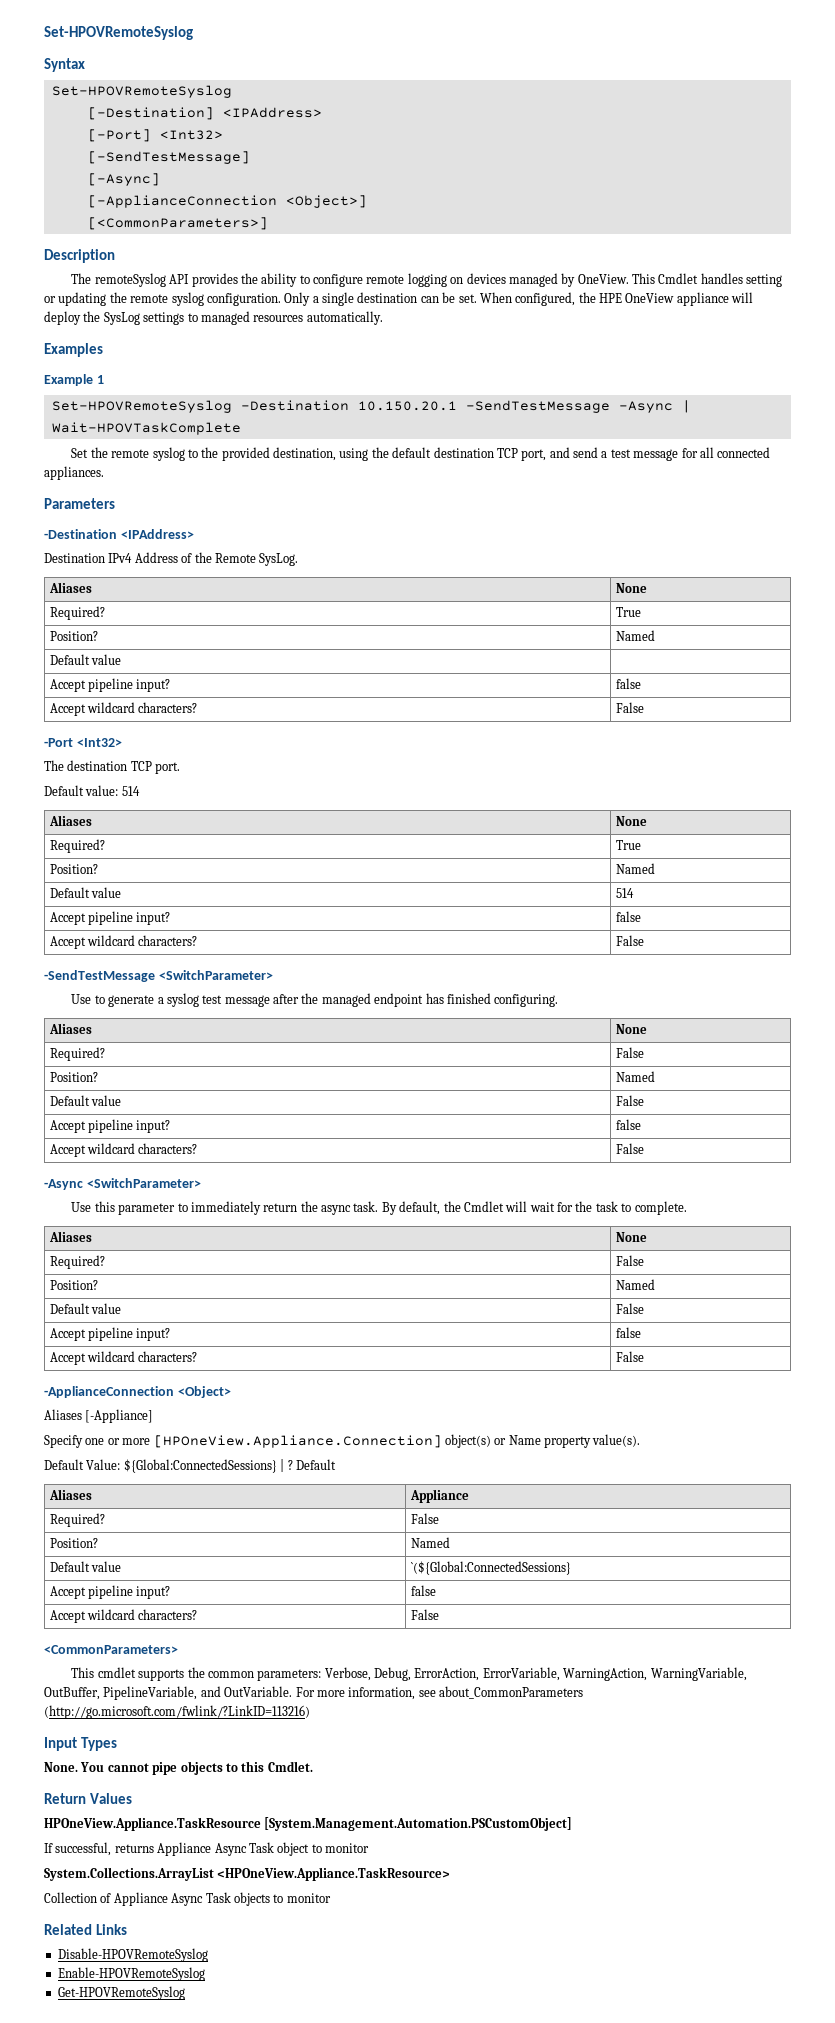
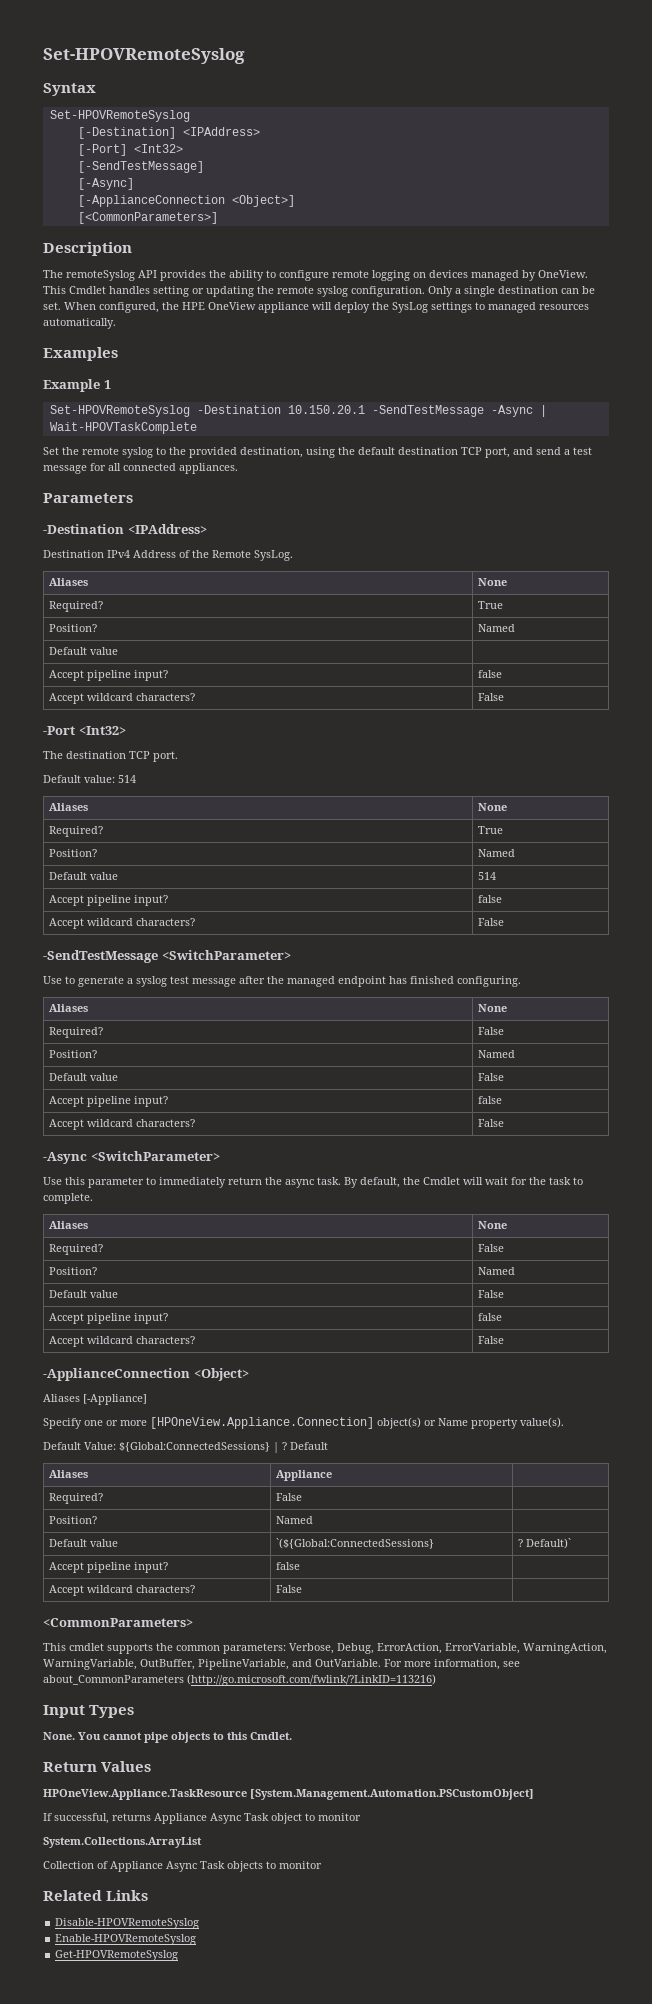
- Aliases | Appliance
- Required? | False
- Position? | Named
+ Aliases | Appliance |
+ Required? | False |
+ Position? | Named |
- Default value | `(${Global:ConnectedSessions}
- Accept pipeline input? | false
- Accept wildcard characters? | False
+ Default value | `(${Global:ConnectedSessions} | ? Default)`
+ Accept pipeline input? | false |
+ Accept wildcard characters? | False |
- System.Collections.ArrayList <HPOneView.Appliance.TaskResource>
+ System.Collections.ArrayList

